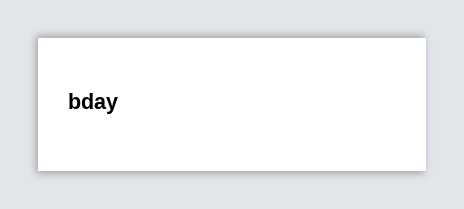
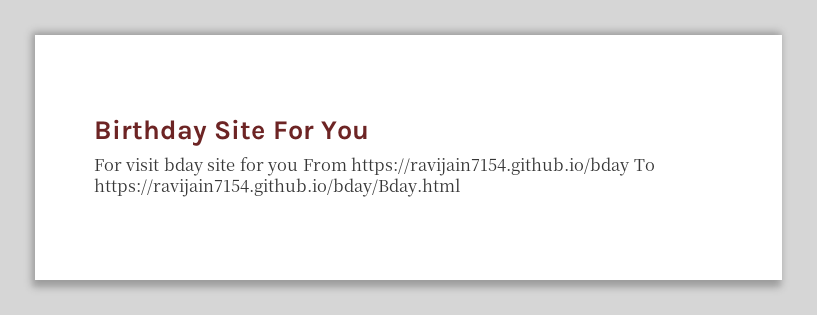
- bday
+ Birthday Site For You
+ For visit bday site for you From https://ravijain7154.github.io/bday To https://ravijain7154.github.io/bday/Bday.html

